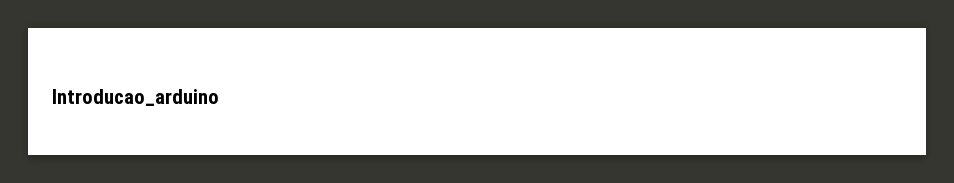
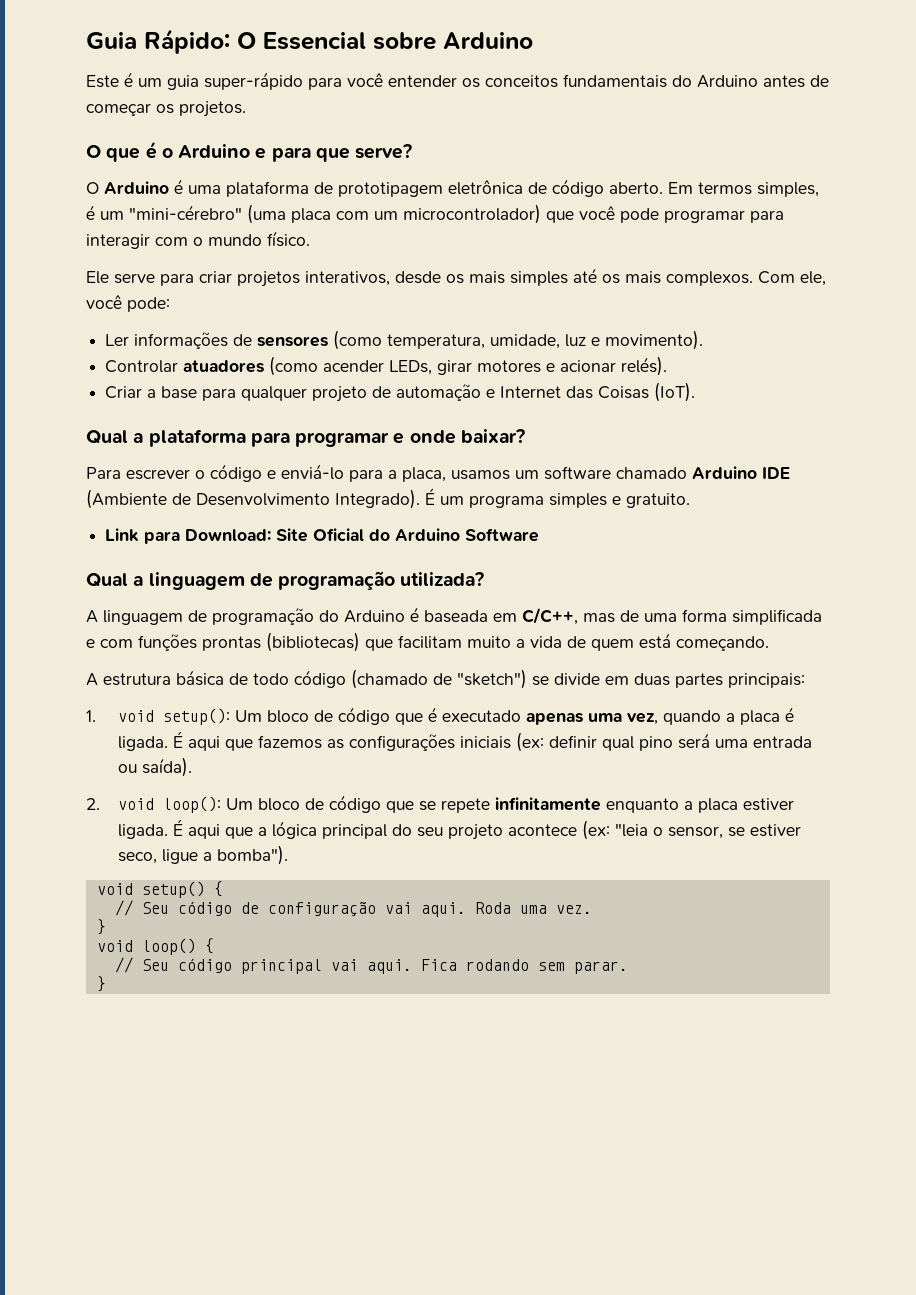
- Introducao_arduino
+ Guia Rápido: O Essencial sobre Arduino
+ Este é um guia super-rápido para você entender os conceitos fundamentais do Arduino antes de começar os projetos.
+ O que é o Arduino e para que serve?
+ O Arduino é uma plataforma de prototipagem eletrônica de código aberto. Em termos simples, é um "mini-cérebro" (uma placa com um microcontrolador) que você pode programar para interagir com o mundo físico.
+ Ele serve para criar projetos interativos, desde os mais simples até os mais complexos. Com ele, você pode:
+ Ler informações de sensores (como temperatura, umidade, luz e movimento).
+ Controlar atuadores (como acender LEDs, girar motores e acionar relés).
+ Criar a base para qualquer projeto de automação e Internet das Coisas (IoT).
+ Qual a plataforma para programar e onde baixar?
+ Para escrever o código e enviá-lo para a placa, usamos um software chamado Arduino IDE (Ambiente de Desenvolvimento Integrado). É um programa simples e gratuito.
+ Link para Download: Site Oficial do Arduino Software
+ Qual a linguagem de programação utilizada?
+ A linguagem de programação do Arduino é baseada em C/C++, mas de uma forma simplificada e com funções prontas (bibliotecas) que facilitam muito a vida de quem está começando.
+ A estrutura básica de todo código (chamado de "sketch") se divide em duas partes principais:
+ 1. void setup(): Um bloco de código que é executado apenas uma vez, quando a placa é ligada. É aqui que fazemos as configurações iniciais (ex: definir qual pino será uma entrada ou saída).
+ 2. void loop(): Um bloco de código que se repete infinitamente enquanto a placa estiver ligada. É aqui que a lógica principal do seu projeto acontece (ex: "leia o sensor, se estiver seco, ligue a bomba").
+ void setup() {
+ // Seu código de configuração vai aqui. Roda uma vez.
+ }
+ void loop() {
+ // Seu código principal vai aqui. Fica rodando sem parar.
+ }

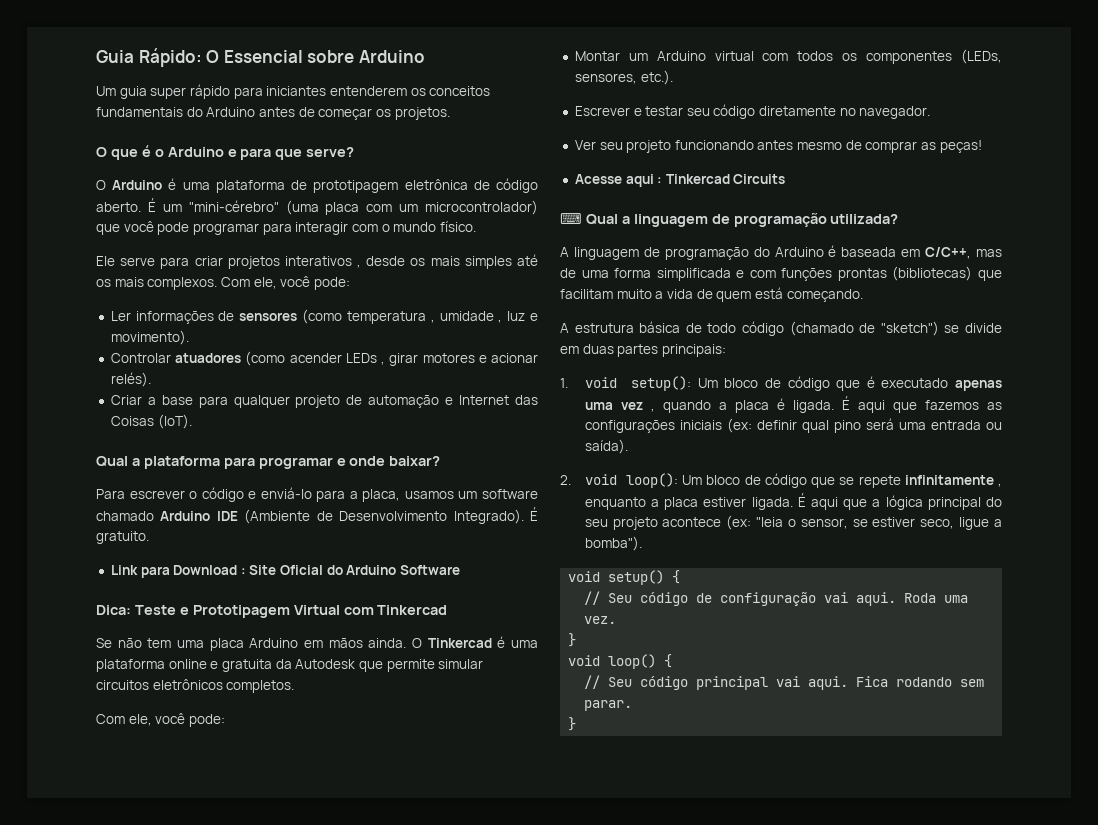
- Este é um guia super-rápido para você entender os conceitos fundamentais do Arduino antes de começar os projetos.
+ Um guia super rápido para iniciantes entenderem os conceitos fundamentais do Arduino antes de começar os projetos.
- Em termos simples, é um "mini-cérebro" (uma placa com um microcontrolador) que você pode programar para interagir com o mundo físico.
+ É um "mini-cérebro" (uma placa com um microcontrolador) que você pode programar para interagir com o mundo físico.
- Ele serve para criar projetos interativos, desde os mais simples até os mais complexos.
+ Ele serve para criar projetos interativos , desde os mais simples até os mais complexos.
- Ler informações de sensores (como temperatura, umidade, luz e movimento).
+ Ler informações de sensores (como temperatura , umidade , luz e movimento).
- Controlar atuadores (como acender LEDs, girar motores e acionar relés).
+ Controlar atuadores (como acender LEDs , girar motores e acionar relés).
- É um programa simples e gratuito.
+ É gratuito.
- Link para Download: Site Oficial do Arduino Software
+ Link para Download : Site Oficial do Arduino Software
- Qual a linguagem de programação utilizada?
+ Dica: Teste e Prototipagem Virtual com Tinkercad
+ Se não tem uma placa Arduino em mãos ainda. O Tinkercad é uma plataforma online e gratuita da Autodesk que permite simular circuitos eletrônicos completos.
+ Com ele, você pode:
+ Montar um Arduino virtual com todos os componentes (LEDs, sensores, etc.).
+ Escrever e testar seu código diretamente no navegador.
+ Ver seu projeto funcionando antes mesmo de comprar as peças!
+ Acesse aqui : Tinkercad Circuits
+ ⌨ Qual a linguagem de programação utilizada?
- 1. void setup(): Um bloco de código que é executado apenas uma vez, quando a placa é ligada.
+ 1. void setup(): Um bloco de código que é executado apenas uma vez , quando a placa é ligada.
- 2. void loop(): Um bloco de código que se repete infinitamente enquanto a placa estiver ligada.
+ 2. void loop(): Um bloco de código que se repete infinitamente , enquanto a placa estiver ligada.

